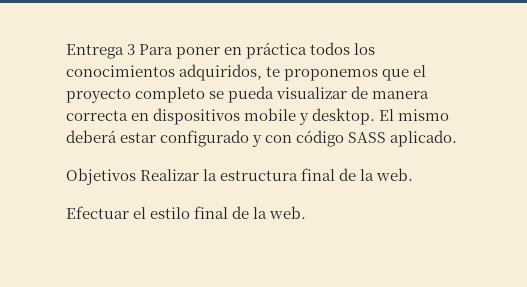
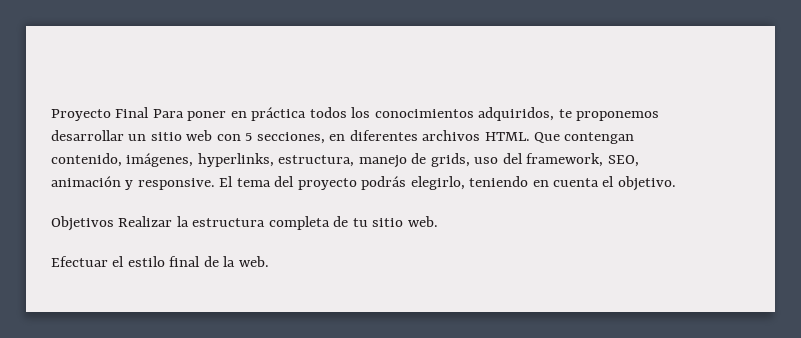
- Entrega 3 Para poner en práctica todos los conocimientos adquiridos, te proponemos que el proyecto completo se pueda visualizar de manera correcta en dispositivos mobile y desktop. El mismo deberá estar configurado y con código SASS aplicado.
+ Proyecto Final Para poner en práctica todos los conocimientos adquiridos, te proponemos desarrollar un sitio web con 5 secciones, en diferentes archivos HTML. Que contengan contenido, imágenes, hyperlinks, estructura, manejo de grids, uso del framework, SEO, animación y responsive. El tema del proyecto podrás elegirlo, teniendo en cuenta el objetivo.
- Objetivos Realizar la estructura final de la web.
+ Objetivos Realizar la estructura completa de tu sitio web.

